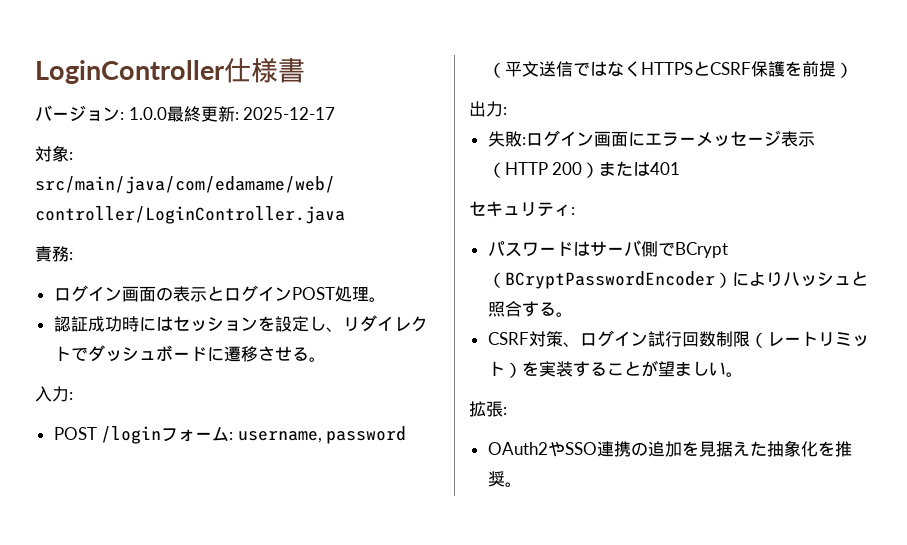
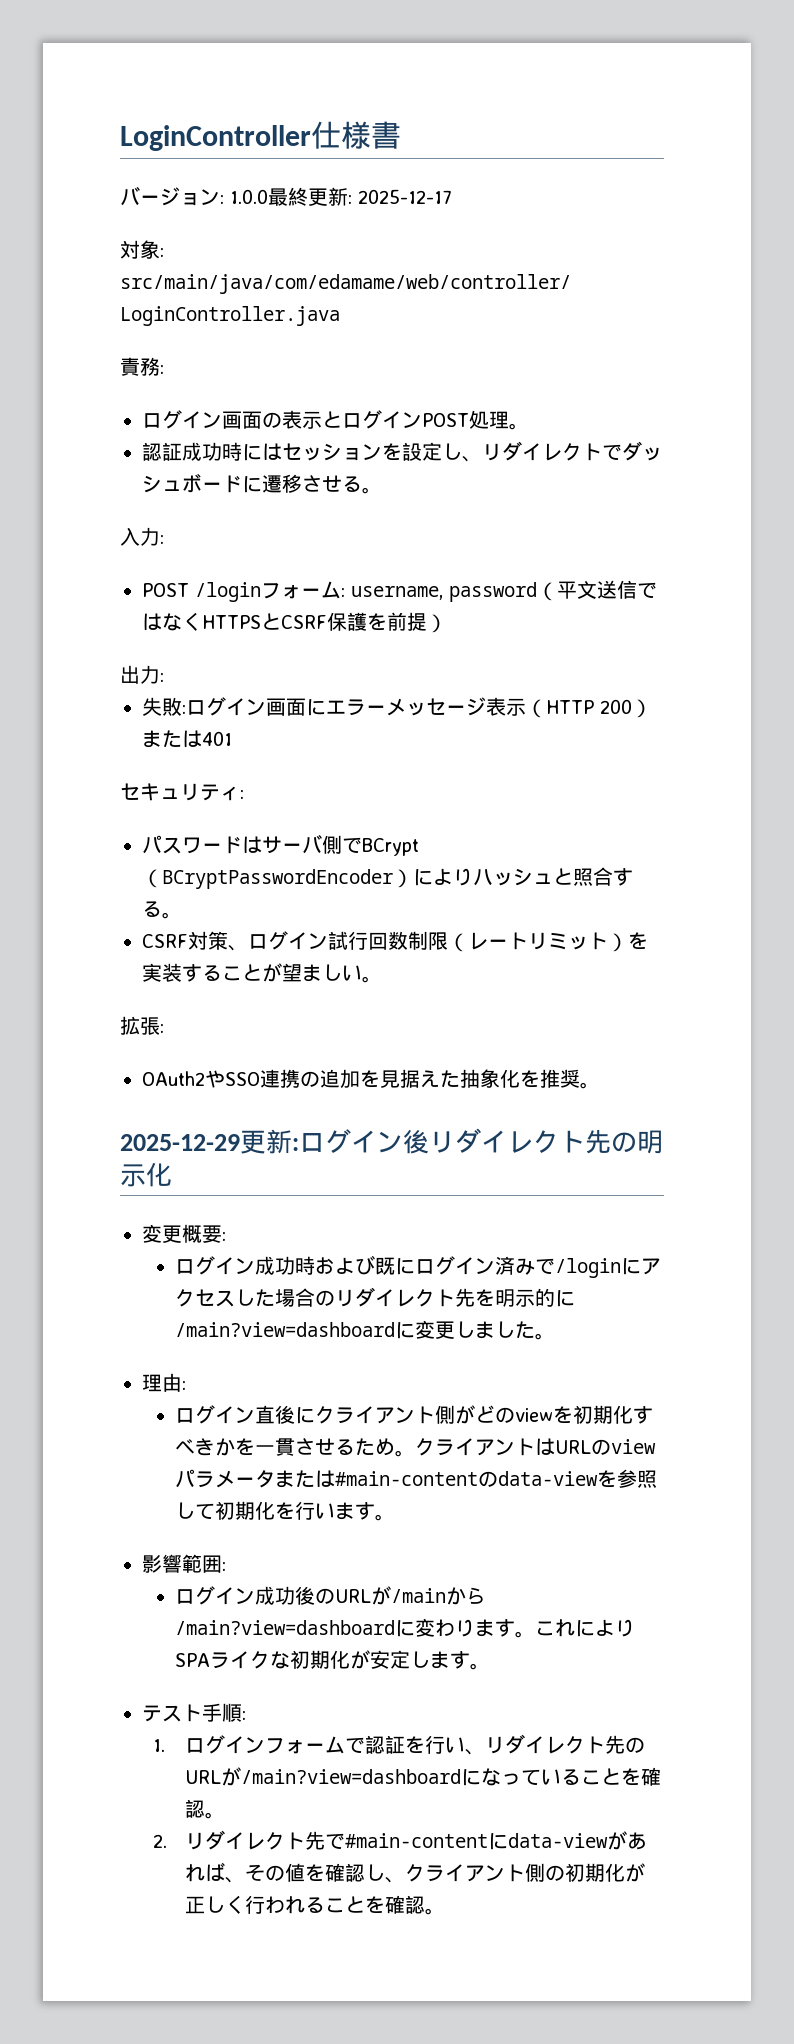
+ 2025-12-29更新:ログイン後リダイレクト先の明示化
+ 変更概要:
+ ログイン成功時および既にログイン済みで/loginにアクセスした場合のリダイレクト先を明示的に/main?view=dashboardに変更しました。
+ 理由:
+ ログイン直後にクライアント側がどのviewを初期化すべきかを一貫させるため。クライアントはURLのviewパラメータまたは#main-contentのdata-viewを参照して初期化を行います。
+ 影響範囲:
+ ログイン成功後のURLが/mainから/main?view=dashboardに変わります。これによりSPAライクな初期化が安定します。
+ テスト手順:
+ 1.ログインフォームで認証を行い、リダイレクト先のURLが/main?view=dashboardになっていることを確認。
+ 2.リダイレクト先で#main-contentにdata-viewがあれば、その値を確認し、クライアント側の初期化が正しく行われることを確認。

